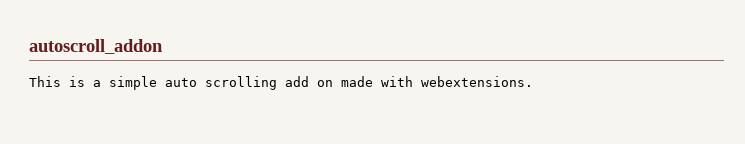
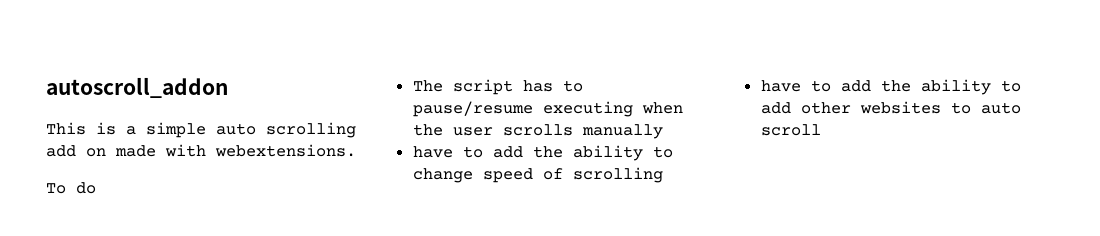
+ To do
+ The script has to pause/resume executing when the user scrolls manually
+ have to add the ability to change speed of scrolling
+ have to add the ability to add other websites to auto scroll

